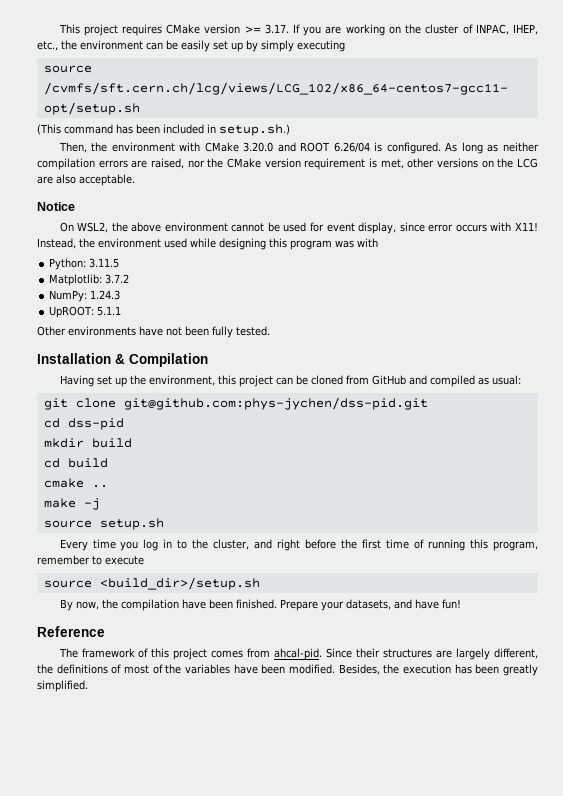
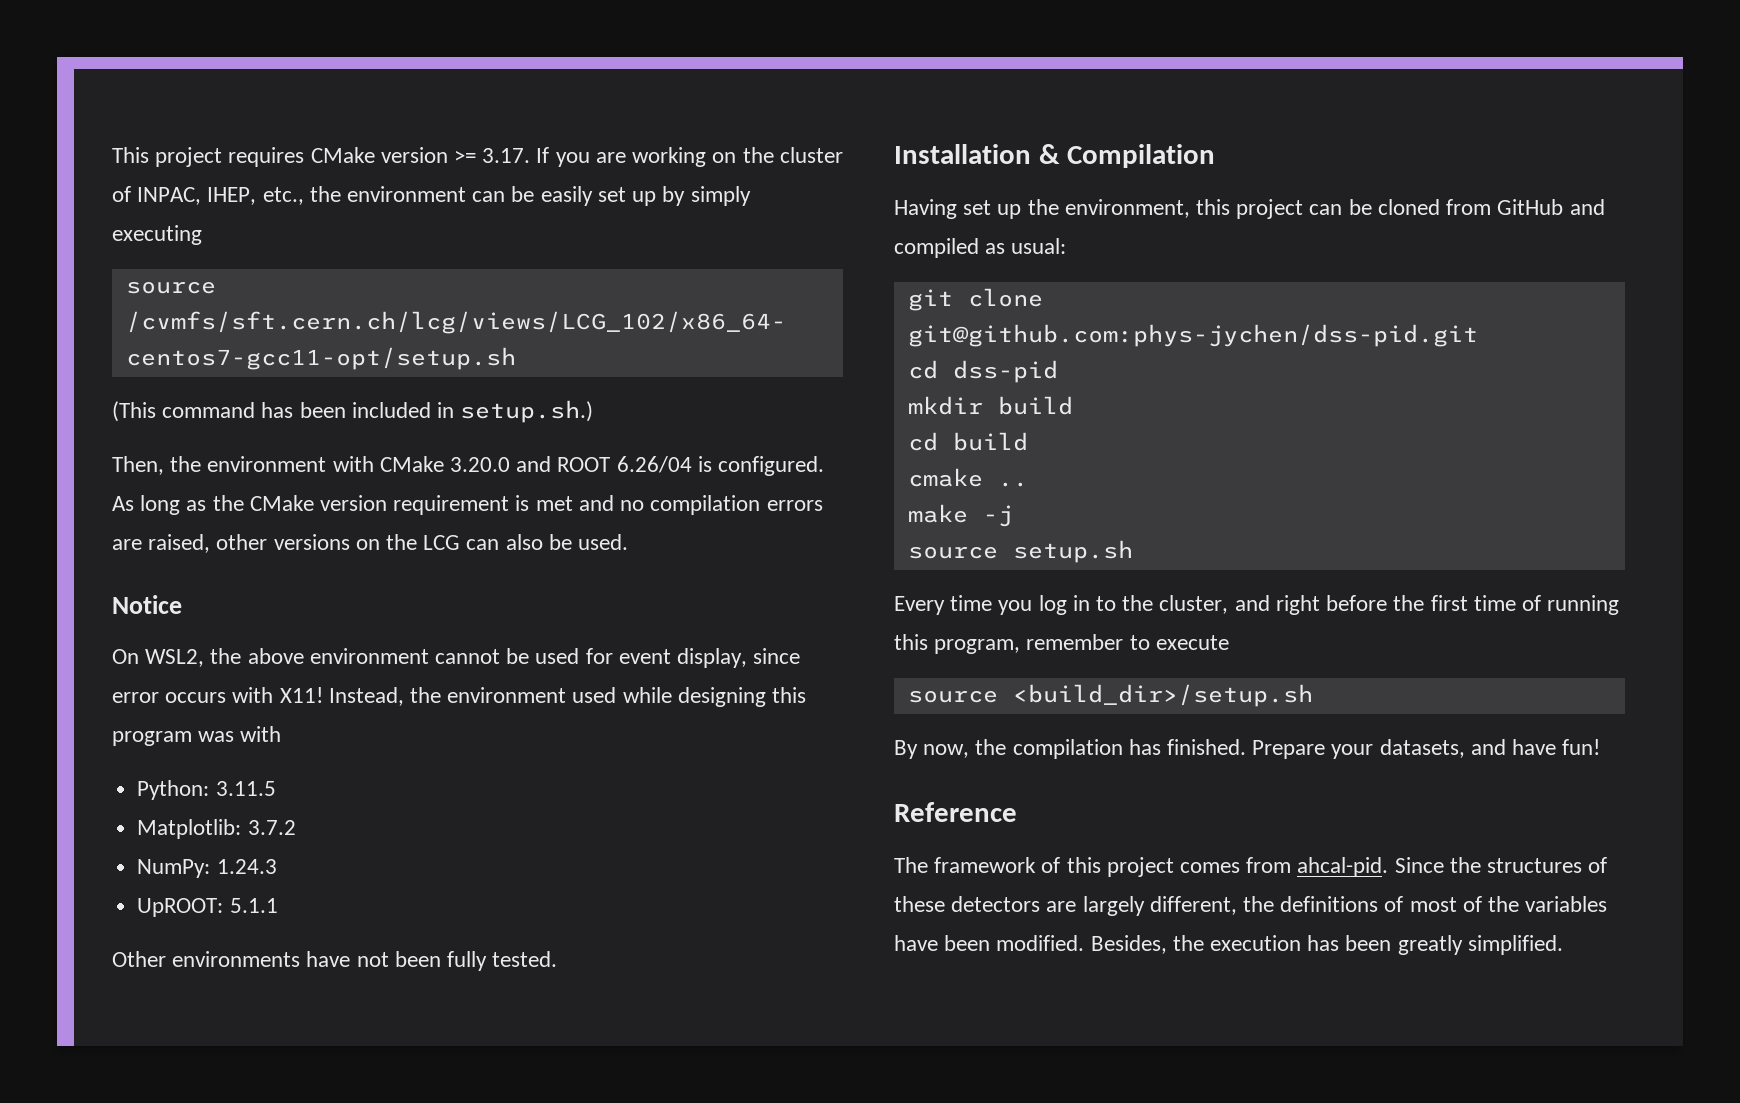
- As long as neither compilation errors are raised, nor the CMake version requirement is met, other versions on the LCG are also acceptable.
+ As long as the CMake version requirement is met and no compilation errors are raised, other versions on the LCG can also be used.
- By now, the compilation have been finished.
+ By now, the compilation has finished.
- Since their structures are largely different, the definitions of most of the variables have been modified.
+ Since the structures of these detectors are largely different, the definitions of most of the variables have been modified.

